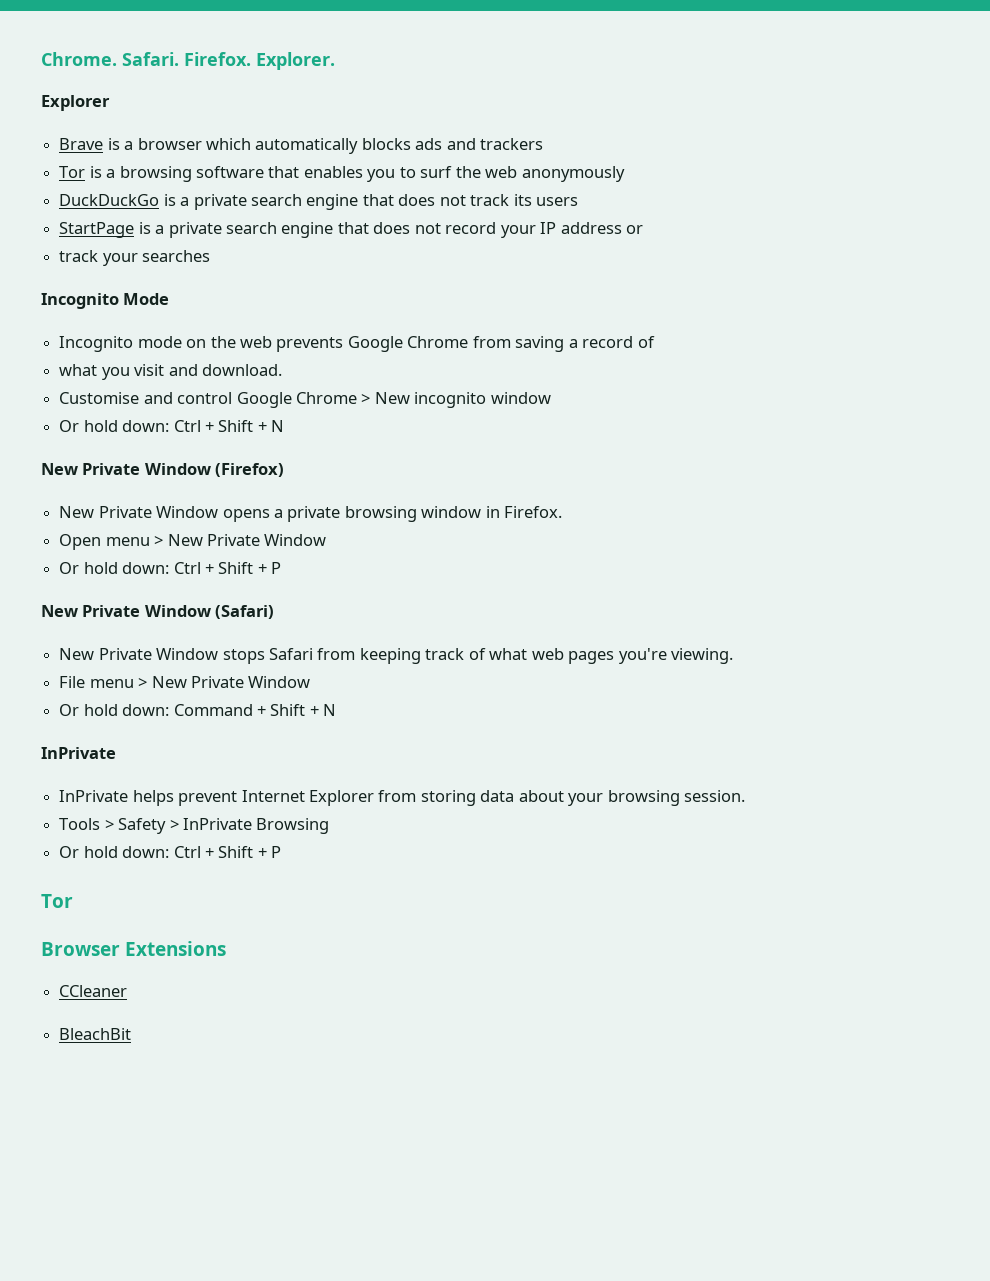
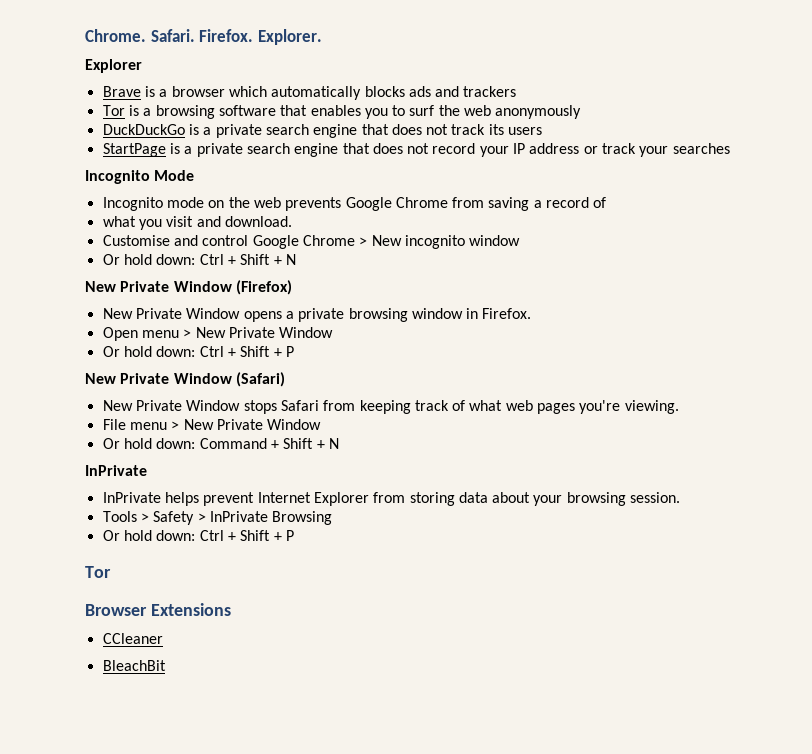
- StartPage is a private search engine that does not record your IP address or
- track your searches
+ StartPage is a private search engine that does not record your IP address or track your searches

